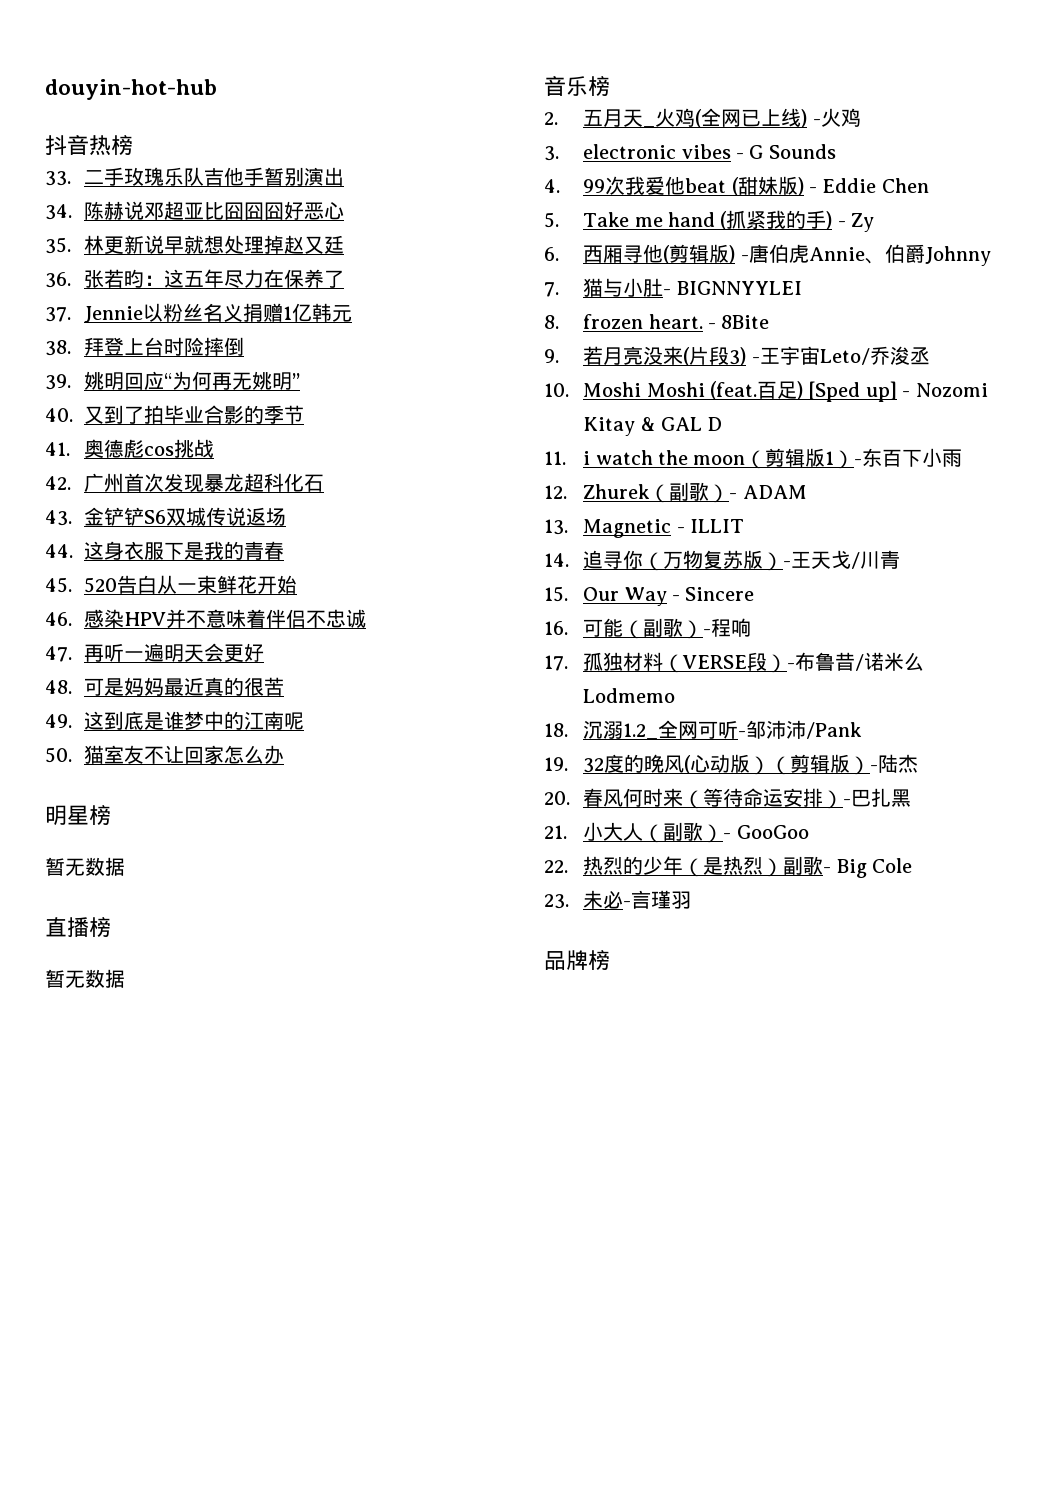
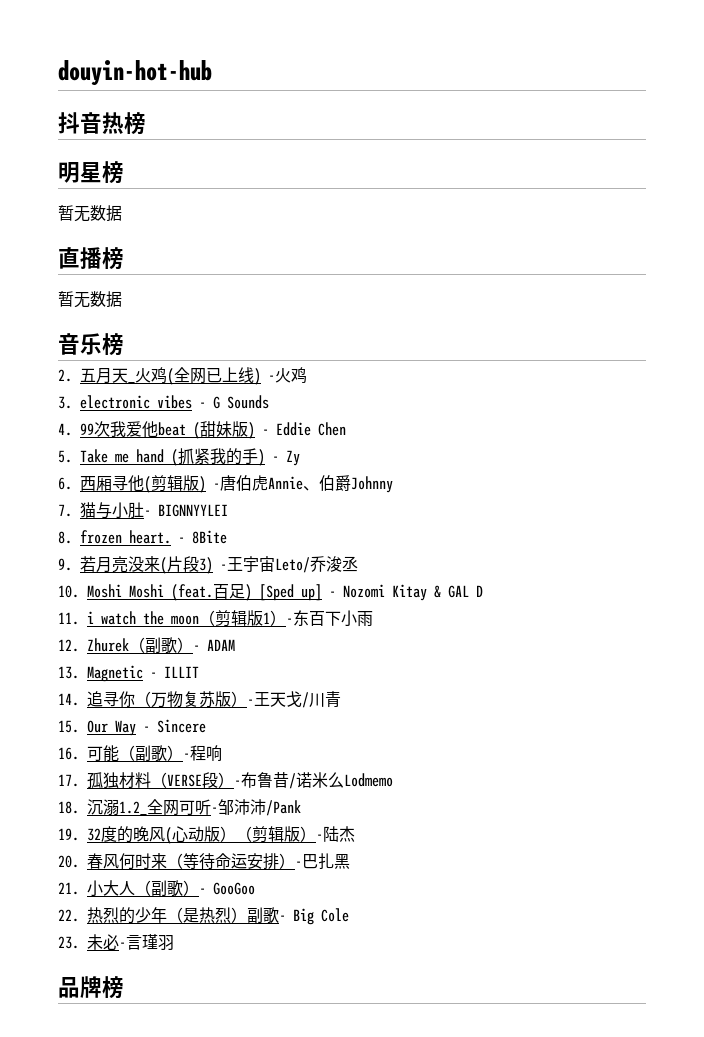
- 33.二手玫瑰乐队吉他手暂别演出
- 34.陈赫说邓超亚比囧囧囧好恶心
- 35.林更新说早就想处理掉赵又廷
- 36.张若昀：这五年尽力在保养了
- 37. Jennie以粉丝名义捐赠1亿韩元
- 38.拜登上台时险摔倒
- 39.姚明回应“为何再无姚明”
- 40.又到了拍毕业合影的季节
- 41.奥德彪cos挑战
- 42.广州首次发现暴龙超科化石
- 43.金铲铲S6双城传说返场
- 44.这身衣服下是我的青春
- 45. 520告白从一束鲜花开始
- 46.感染HPV并不意味着伴侣不忠诚
- 47.再听一遍明天会更好
- 48.可是妈妈最近真的很苦
- 49.这到底是谁梦中的江南呢
- 50.猫室友不让回家怎么办

